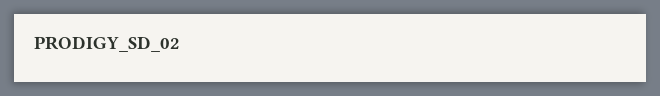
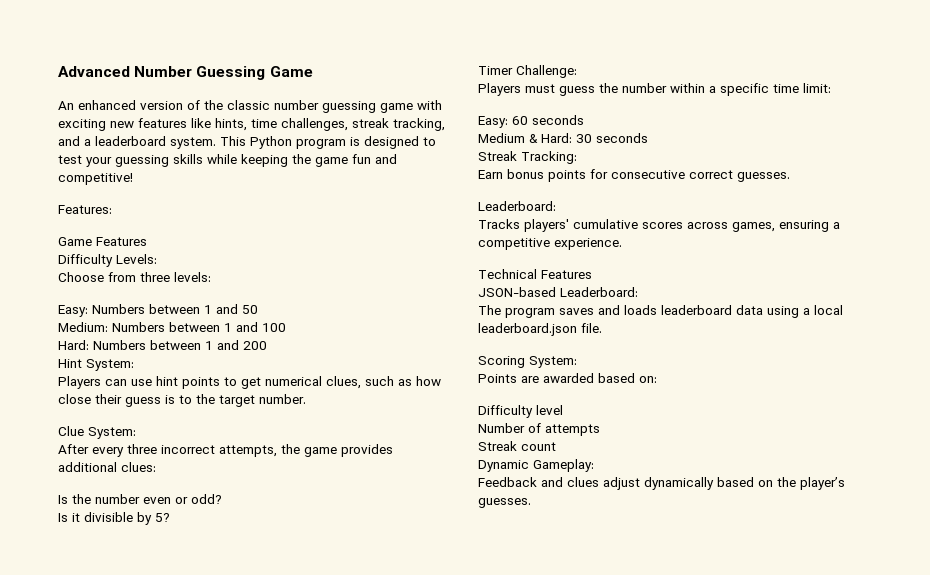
- PRODIGY_SD_02
+ Advanced Number Guessing Game
+ An enhanced version of the classic number guessing game with exciting new features like hints, time challenges, streak tracking, and a leaderboard system. This Python program is designed to test your guessing skills while keeping the game fun and competitive!
+ Features:
+ Game Features
+ Difficulty Levels:
+ Choose from three levels:
+ Easy: Numbers between 1 and 50
+ Medium: Numbers between 1 and 100
+ Hard: Numbers between 1 and 200
+ Hint System:
+ Players can use hint points to get numerical clues, such as how close their guess is to the target number.
+ Clue System:
+ After every three incorrect attempts, the game provides additional clues:
+ Is the number even or odd?
+ Is it divisible by 5?
+ Timer Challenge:
+ Players must guess the number within a specific time limit:
+ Easy: 60 seconds
+ Medium & Hard: 30 seconds
+ Streak Tracking:
+ Earn bonus points for consecutive correct guesses.
+ Leaderboard:
+ Tracks players' cumulative scores across games, ensuring a competitive experience.
+ Technical Features
+ JSON-based Leaderboard:
+ The program saves and loads leaderboard data using a local leaderboard.json file.
+ Scoring System:
+ Points are awarded based on:
+ Difficulty level
+ Number of attempts
+ Streak count
+ Dynamic Gameplay:
+ Feedback and clues adjust dynamically based on the player’s guesses.

